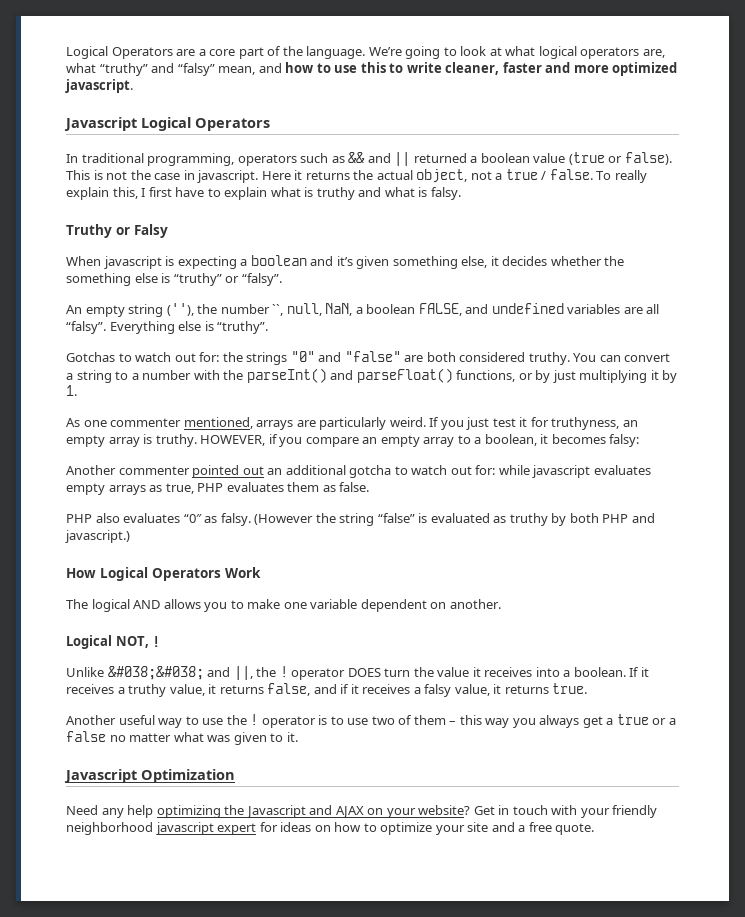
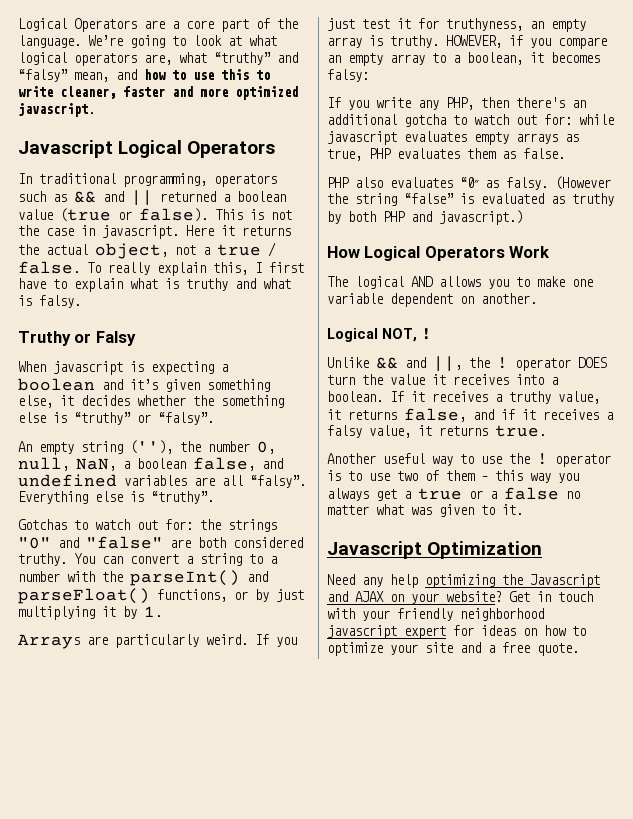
- An empty string (''), the number ``, null, NaN, a boolean FALSE, and undefined variables are all “falsy”.
+ An empty string (''), the number 0, null, NaN, a boolean false, and undefined variables are all “falsy”.
- As one commenter mentioned, arrays are particularly weird.
+ Arrays are particularly weird.
- Another commenter pointed out an additional gotcha to watch out for: while javascript evaluates empty arrays as true, PHP evaluates them as false.
+ If you write any PHP, then there's an additional gotcha to watch out for: while javascript evaluates empty arrays as true, PHP evaluates them as false.
- Unlike &#038;&#038; and ||, the ! operator DOES turn the value it receives into a boolean.
+ Unlike && and ||, the ! operator DOES turn the value it receives into a boolean.

